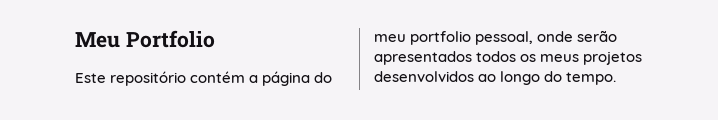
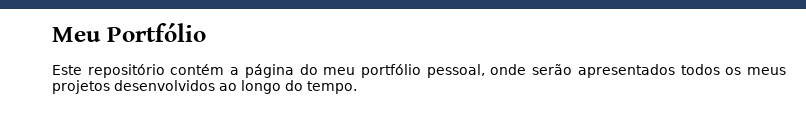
- Meu Portfolio
+ Meu Portfólio
- Este repositório contém a página do meu portfolio pessoal, onde serão apresentados todos os meus projetos desenvolvidos ao longo do tempo.
+ Este repositório contém a página do meu portfólio pessoal, onde serão apresentados todos os meus projetos desenvolvidos ao longo do tempo.

